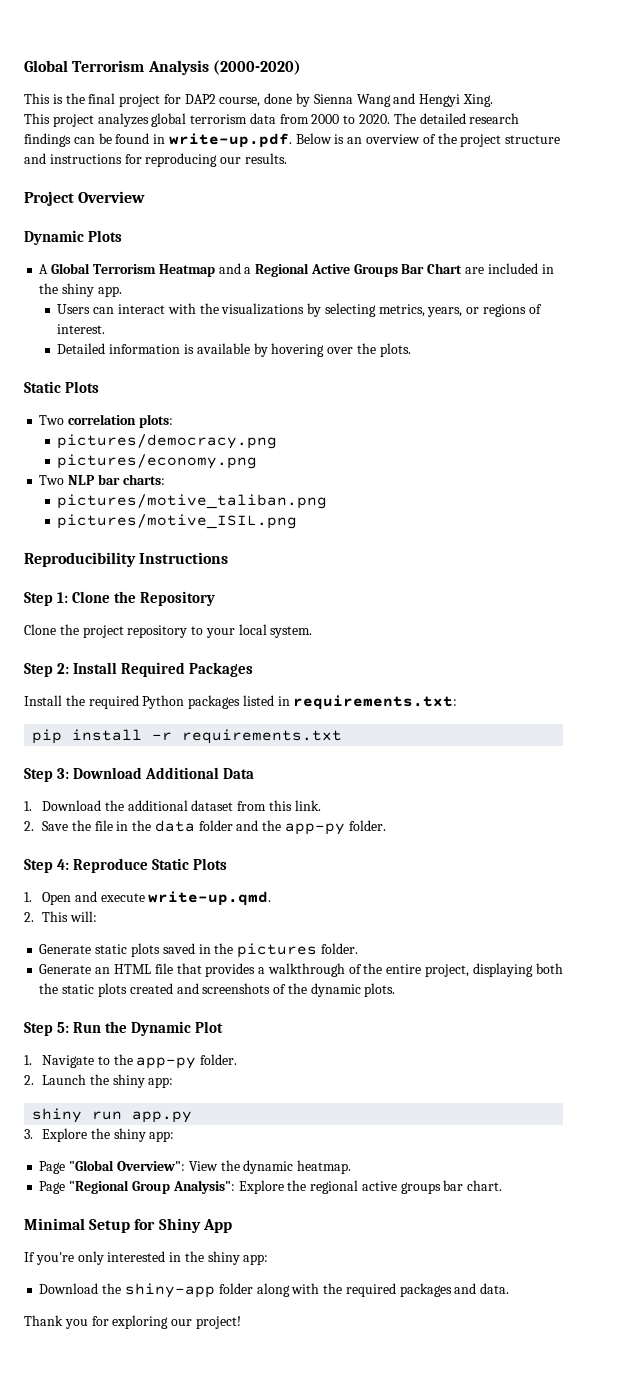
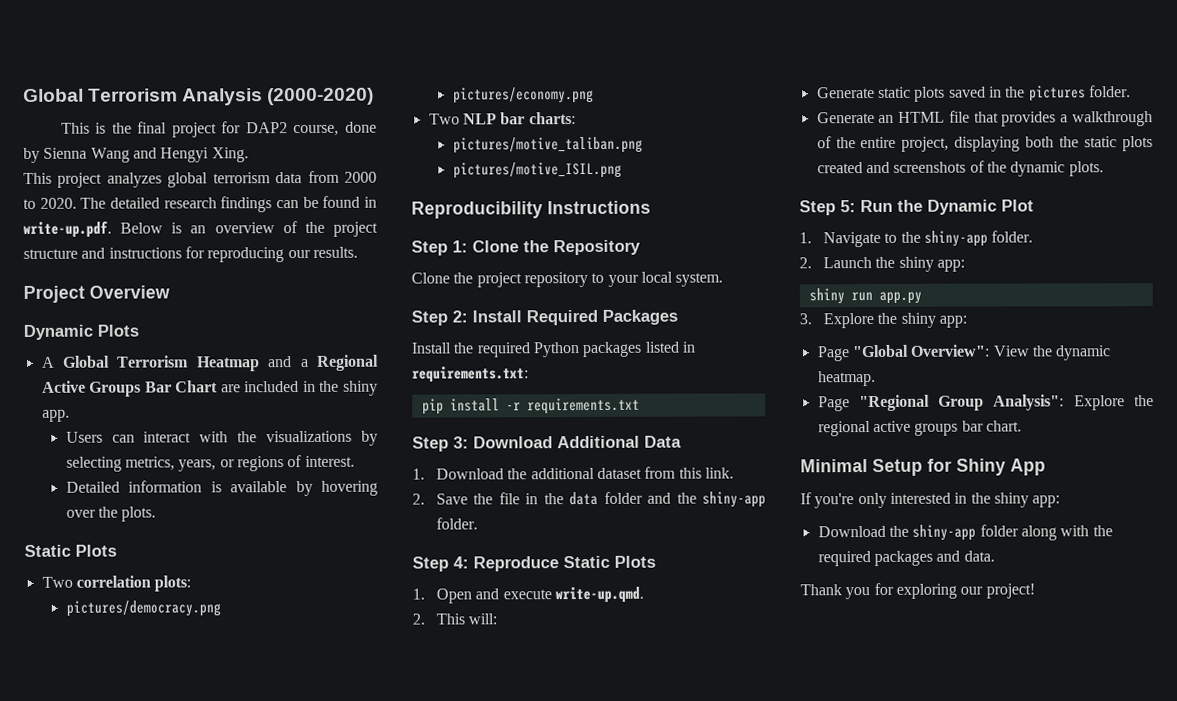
- 2. Save the file in the data folder and the app-py folder.
+ 2. Save the file in the data folder and the shiny-app folder.
- 1. Navigate to the app-py folder.
+ 1. Navigate to the shiny-app folder.

